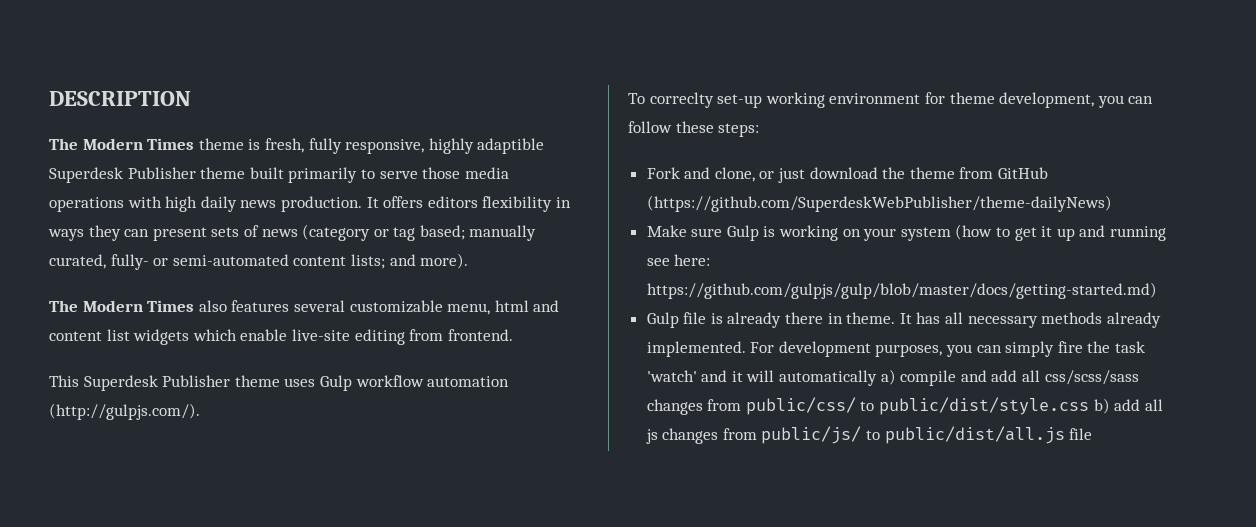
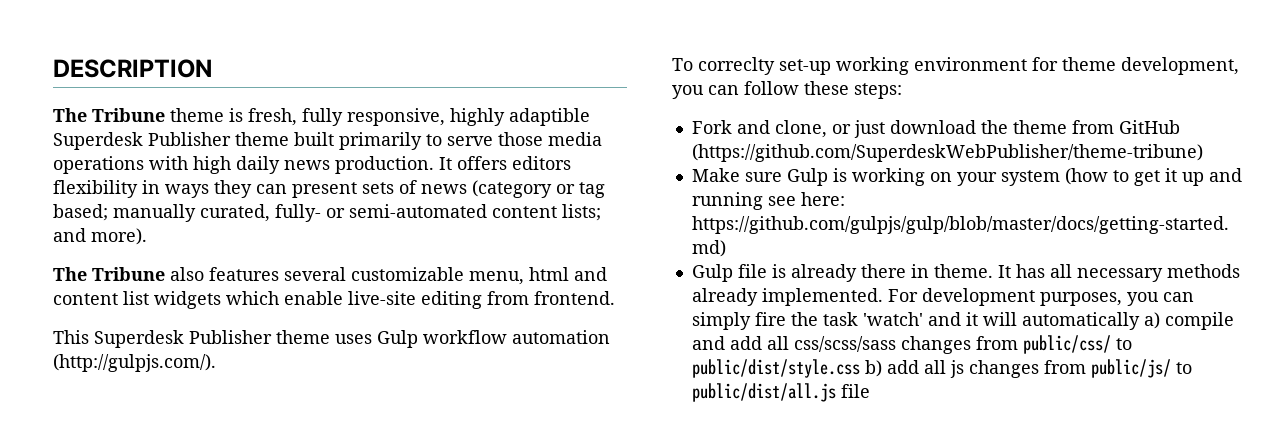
- The Modern Times theme is fresh, fully responsive, highly adaptible Superdesk Publisher theme built primarily to serve those media operations with high daily news production.
+ The Tribune theme is fresh, fully responsive, highly adaptible Superdesk Publisher theme built primarily to serve those media operations with high daily news production.
- The Modern Times also features several customizable menu, html and content list widgets which enable live-site editing from frontend.
+ The Tribune also features several customizable menu, html and content list widgets which enable live-site editing from frontend.
- Fork and clone, or just download the theme from GitHub (https://github.com/SuperdeskWebPublisher/theme-dailyNews)
+ Fork and clone, or just download the theme from GitHub (https://github.com/SuperdeskWebPublisher/theme-tribune)

